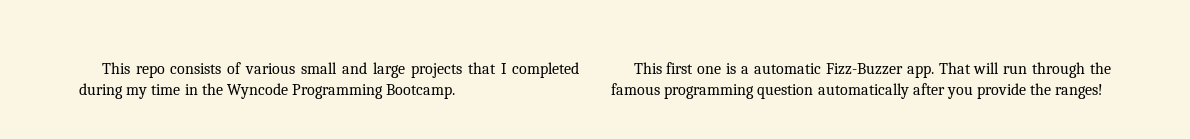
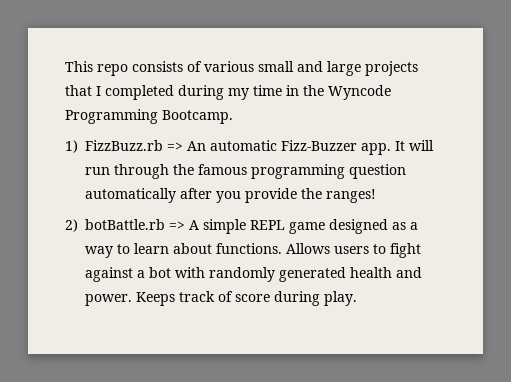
- This first one is a automatic Fizz-Buzzer app.
+ 1) FizzBuzz.rb => An automatic Fizz-Buzzer app.
- That will run through the famous programming question automatically after you provide the ranges!
+ It will run through the famous programming question automatically after you provide the ranges!
+ 2) botBattle.rb => A simple REPL game designed as a way to learn about functions. Allows users to fight against a bot with randomly generated health and power. Keeps track of score during play.

